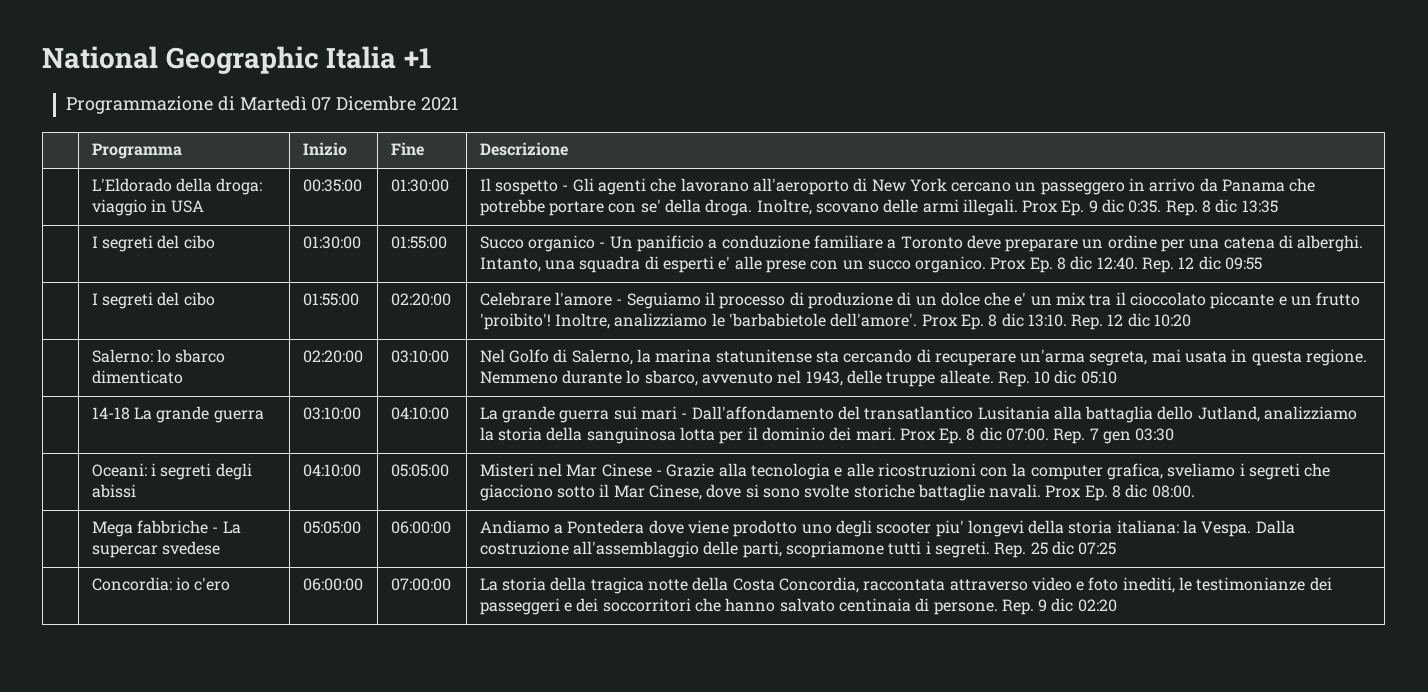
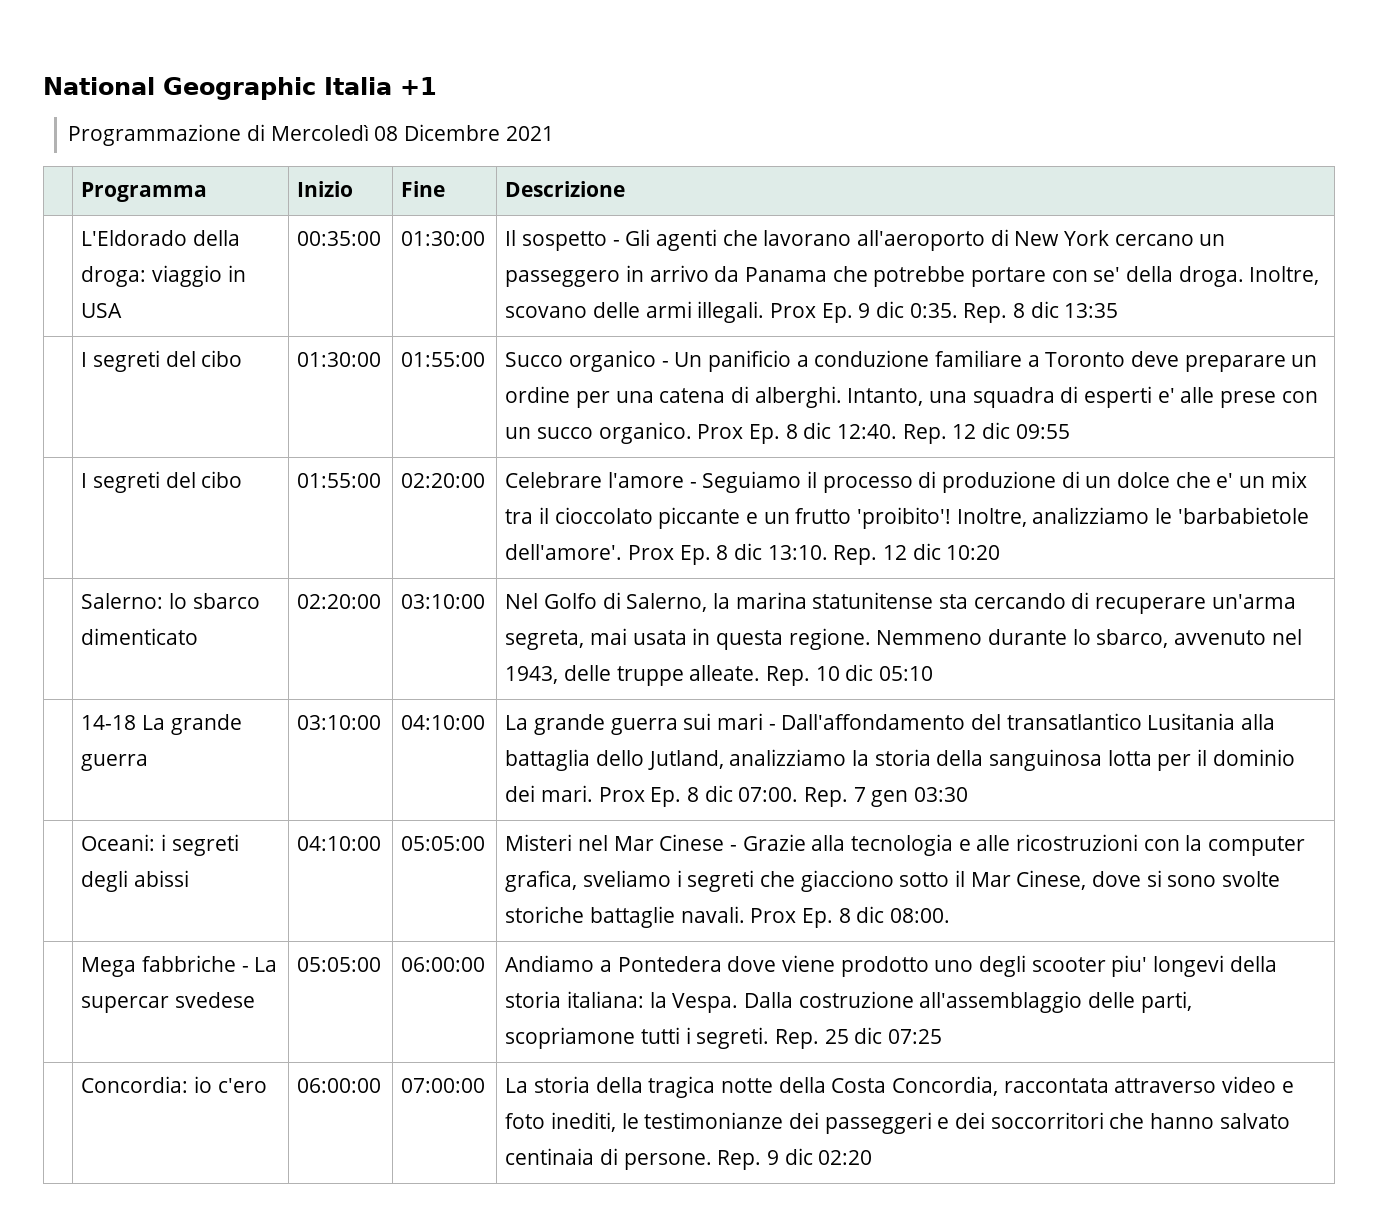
- Programmazione di Martedì 07 Dicembre 2021
+ Programmazione di Mercoledì 08 Dicembre 2021

